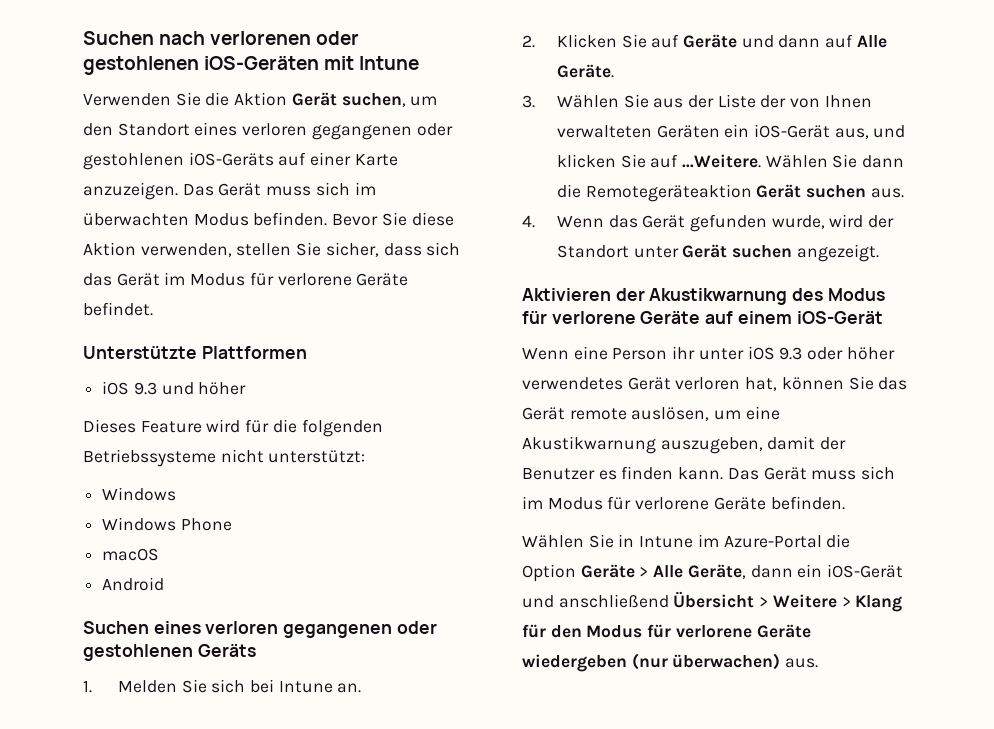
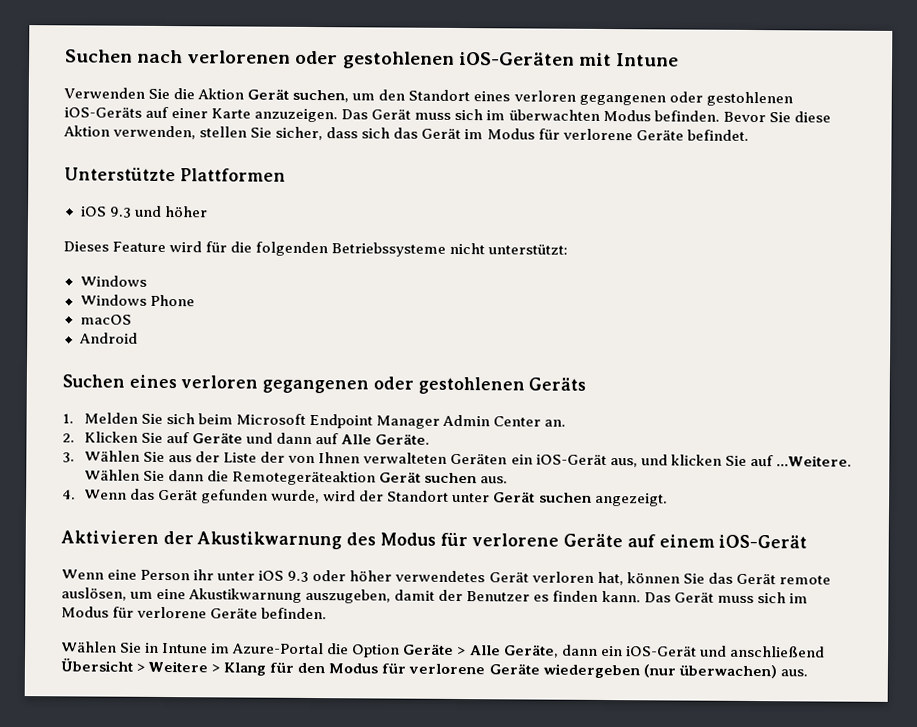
- 1. Melden Sie sich bei Intune an.
+ 1. Melden Sie sich beim Microsoft Endpoint Manager Admin Center an.

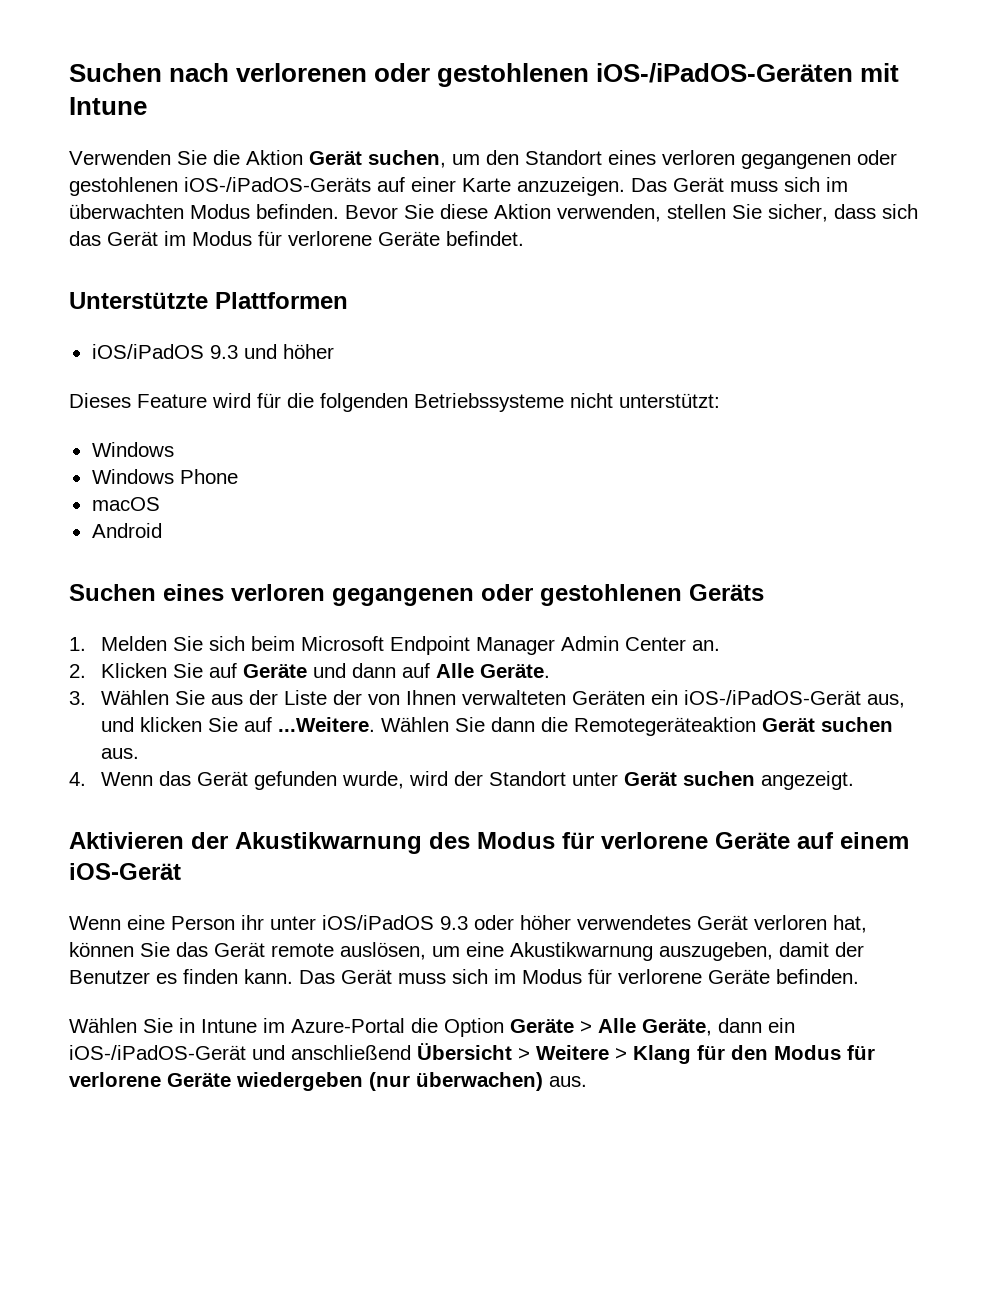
- Suchen nach verlorenen oder gestohlenen iOS-Geräten mit Intune
+ Suchen nach verlorenen oder gestohlenen iOS-/iPadOS-Geräten mit Intune
- Verwenden Sie die Aktion Gerät suchen, um den Standort eines verloren gegangenen oder gestohlenen iOS-Geräts auf einer Karte anzuzeigen.
+ Verwenden Sie die Aktion Gerät suchen, um den Standort eines verloren gegangenen oder gestohlenen iOS-/iPadOS-Geräts auf einer Karte anzuzeigen.
- iOS 9.3 und höher
+ iOS/iPadOS 9.3 und höher
- 3. Wählen Sie aus der Liste der von Ihnen verwalteten Geräten ein iOS-Gerät aus, und klicken Sie auf ...Weitere. Wählen Sie dann die Remotegeräteaktion Gerät suchen aus.
+ 3. Wählen Sie aus der Liste der von Ihnen verwalteten Geräten ein iOS-/iPadOS-Gerät aus, und klicken Sie auf ...Weitere. Wählen Sie dann die Remotegeräteaktion Gerät suchen aus.
- Wenn eine Person ihr unter iOS 9.3 oder höher verwendetes Gerät verloren hat, können Sie das Gerät remote auslösen, um eine Akustikwarnung auszugeben, damit der Benutzer es finden kann.
+ Wenn eine Person ihr unter iOS/iPadOS 9.3 oder höher verwendetes Gerät verloren hat, können Sie das Gerät remote auslösen, um eine Akustikwarnung auszugeben, damit der Benutzer es finden kann.
- Wählen Sie in Intune im Azure-Portal die Option Geräte > Alle Geräte, dann ein iOS-Gerät und anschließend Übersicht > Weitere > Klang für den Modus für verlorene Geräte wiedergeben (nur überwachen) aus.
+ Wählen Sie in Intune im Azure-Portal die Option Geräte > Alle Geräte, dann ein iOS-/iPadOS-Gerät und anschließend Übersicht > Weitere > Klang für den Modus für verlorene Geräte wiedergeben (nur überwachen) aus.

